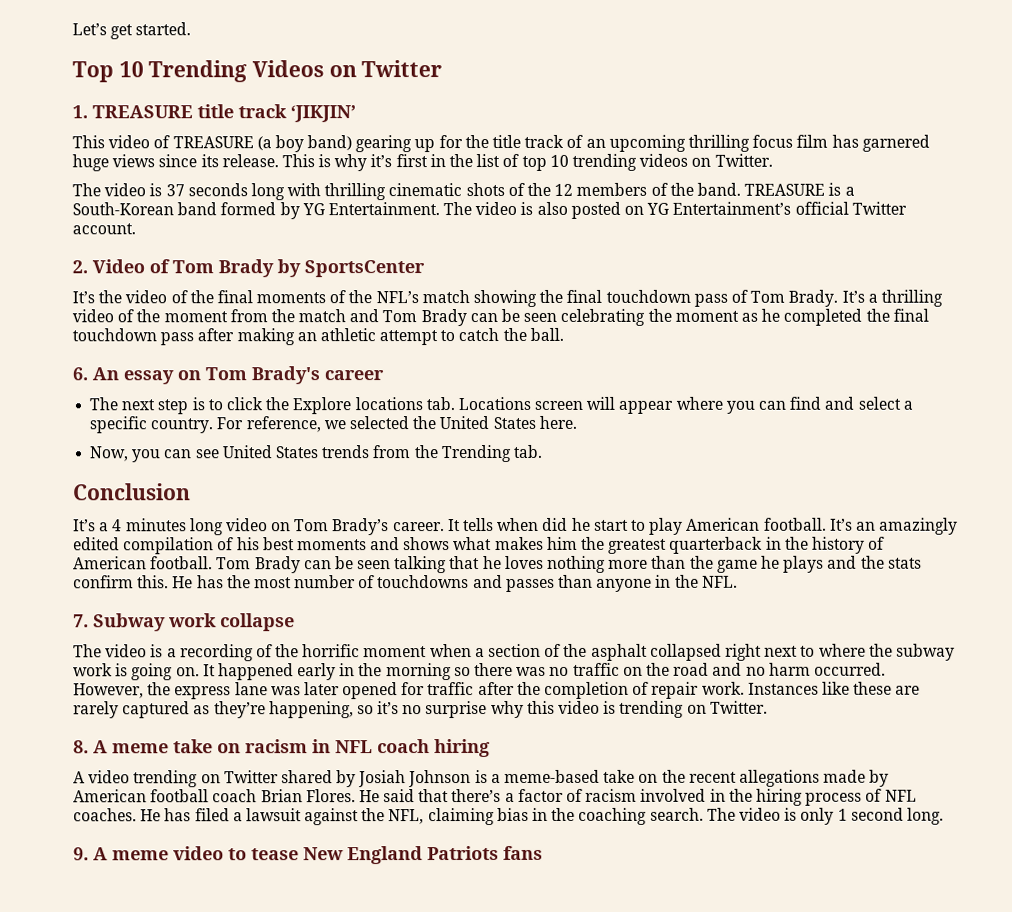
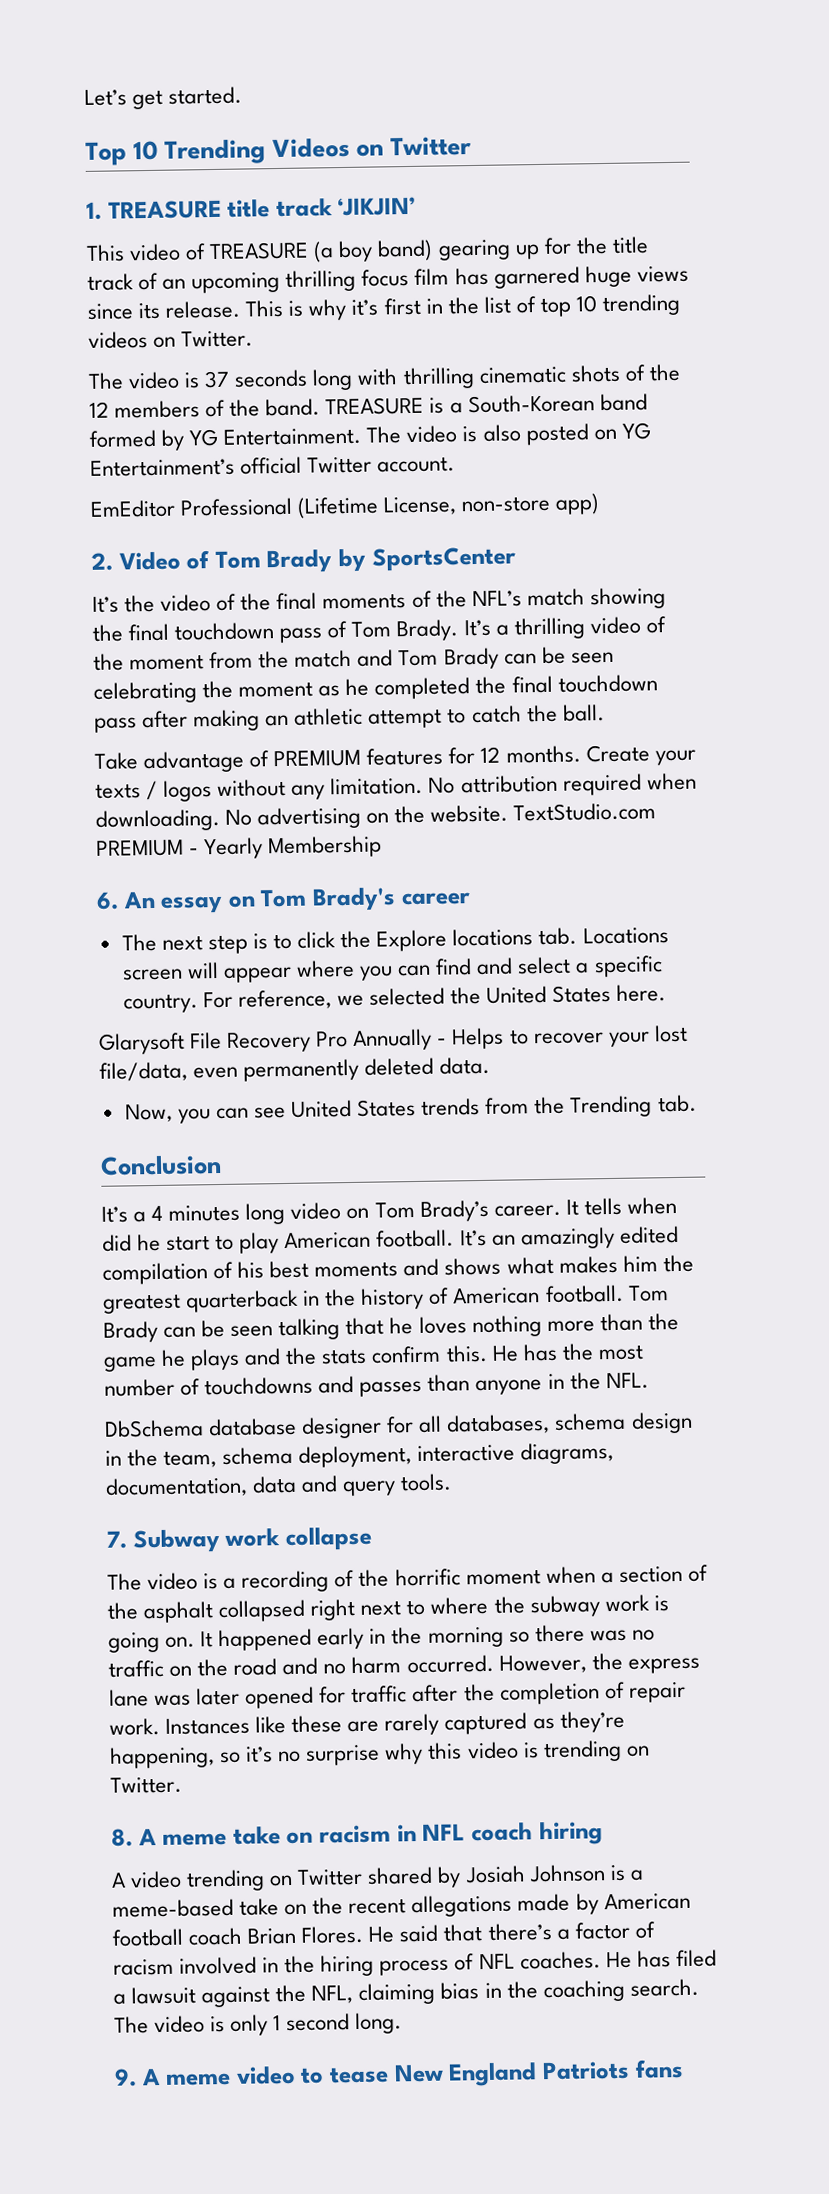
+ EmEditor Professional (Lifetime License, non-store app)
+ Take advantage of PREMIUM features for 12 months. Create your texts / logos without any limitation. No attribution required when downloading. No advertising on the website. TextStudio.com PREMIUM - Yearly Membership
+ Glarysoft File Recovery Pro Annually - Helps to recover your lost file/data, even permanently deleted data.
+ DbSchema database designer for all databases, schema design in the team, schema deployment, interactive diagrams, documentation, data and query tools.

